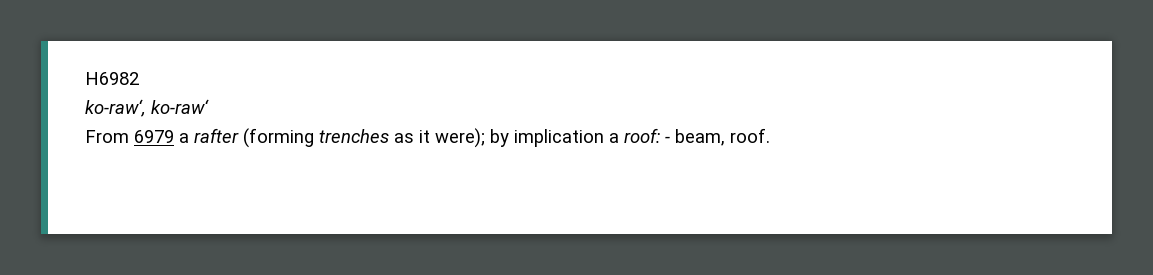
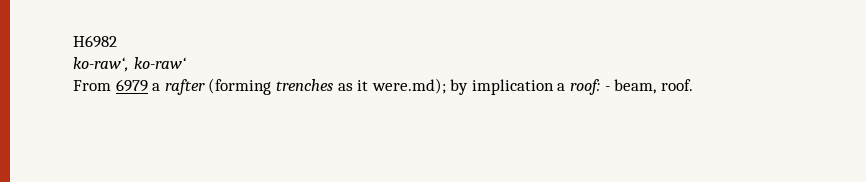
- From 6979 a rafter (forming trenches as it were); by implication a roof: - beam, roof.
+ From 6979 a rafter (forming trenches as it were.md); by implication a roof: - beam, roof.

